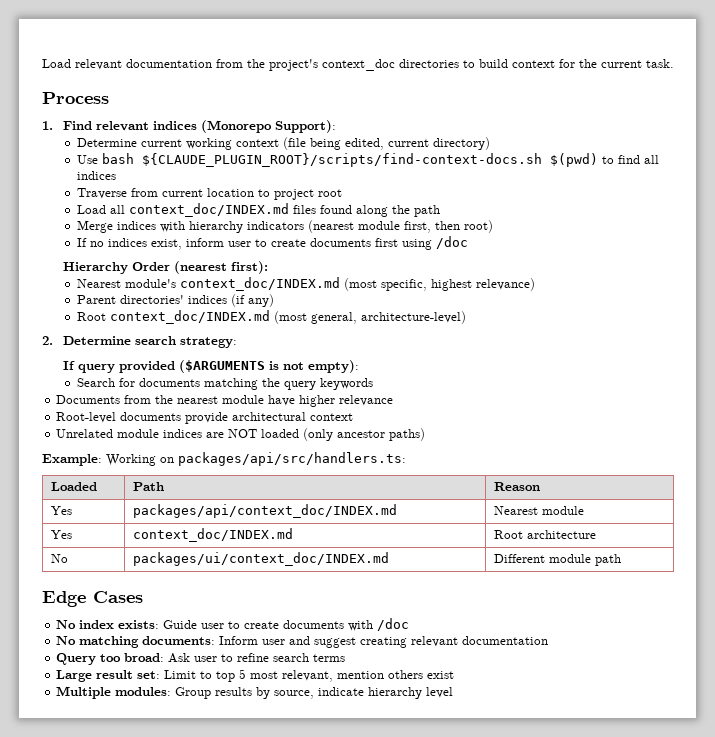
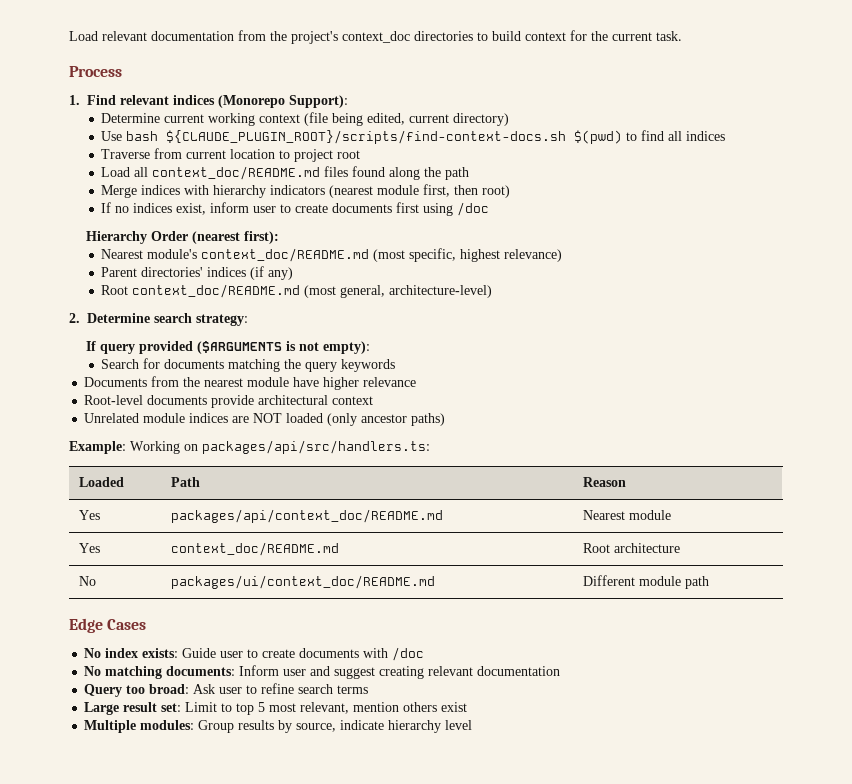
- Load all context_doc/INDEX.md files found along the path
+ Load all context_doc/README.md files found along the path
- Nearest module's context_doc/INDEX.md (most specific, highest relevance)
+ Nearest module's context_doc/README.md (most specific, highest relevance)
- Root context_doc/INDEX.md (most general, architecture-level)
+ Root context_doc/README.md (most general, architecture-level)
- Yes | packages/api/context_doc/INDEX.md | Nearest module
+ Yes | packages/api/context_doc/README.md | Nearest module
- Yes | context_doc/INDEX.md | Root architecture
+ Yes | context_doc/README.md | Root architecture
- No | packages/ui/context_doc/INDEX.md | Different module path
+ No | packages/ui/context_doc/README.md | Different module path

